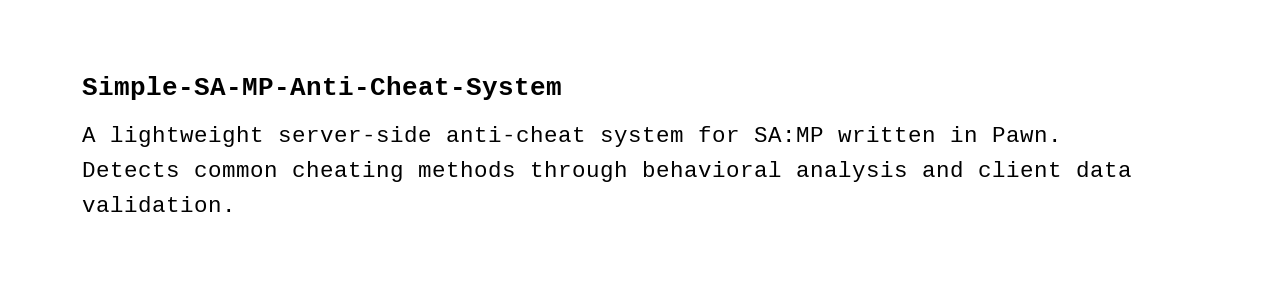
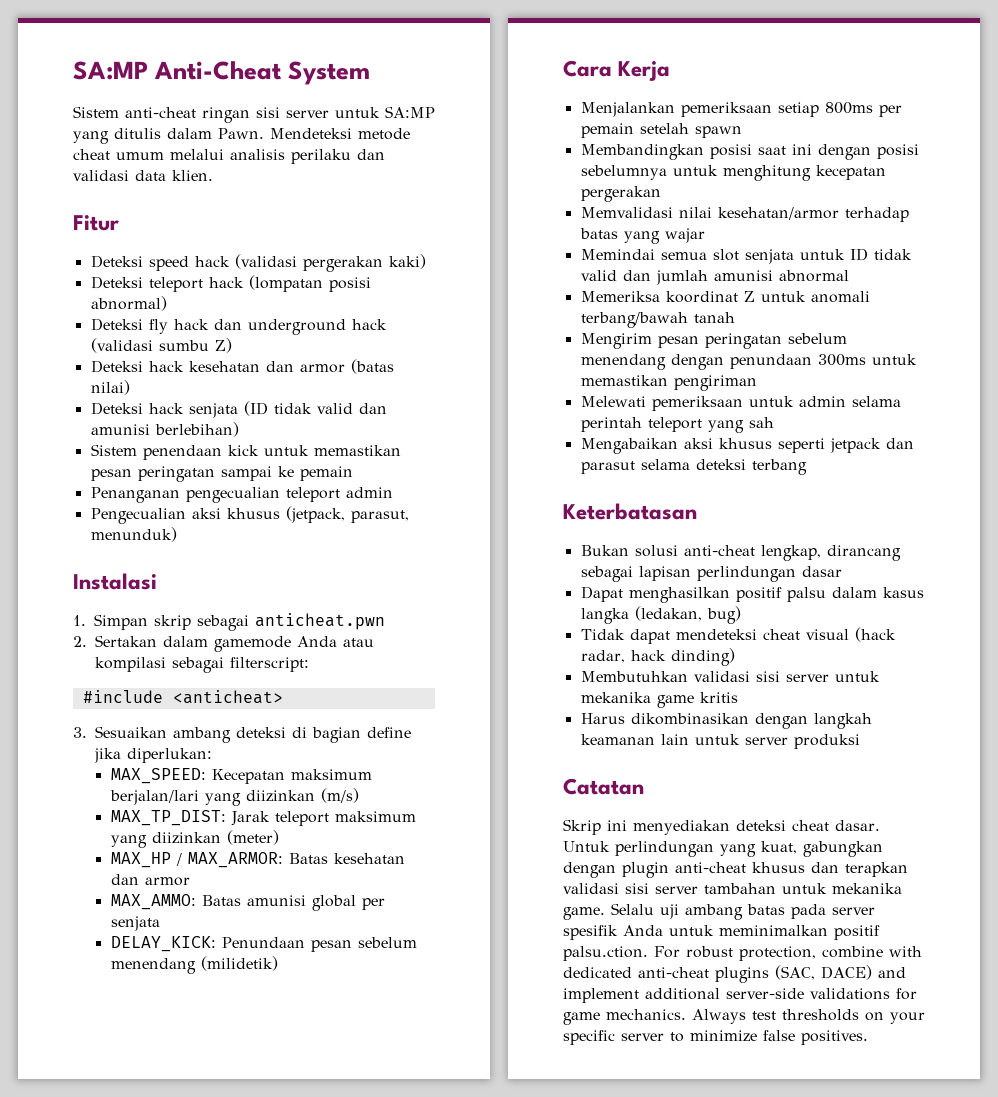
- Simple-SA-MP-Anti-Cheat-System
- A lightweight server-side anti-cheat system for SA:MP written in Pawn. Detects common cheating methods through behavioral analysis and client data validation.
+ SA:MP Anti-Cheat System
+ Sistem anti-cheat ringan sisi server untuk SA:MP yang ditulis dalam Pawn. Mendeteksi metode cheat umum melalui analisis perilaku dan validasi data klien.
+ Fitur
+ Deteksi speed hack (validasi pergerakan kaki)
+ Deteksi teleport hack (lompatan posisi abnormal)
+ Deteksi fly hack dan underground hack (validasi sumbu Z)
+ Deteksi hack kesehatan dan armor (batas nilai)
+ Deteksi hack senjata (ID tidak valid dan amunisi berlebihan)
+ Sistem penendaan kick untuk memastikan pesan peringatan sampai ke pemain
+ Penanganan pengecualian teleport admin
+ Pengecualian aksi khusus (jetpack, parasut, menunduk)
+ Instalasi
+ 1. Simpan skrip sebagai anticheat.pwn
+ 2. Sertakan dalam gamemode Anda atau kompilasi sebagai filterscript:
+ #include <anticheat>
+ 3. Sesuaikan ambang deteksi di bagian define jika diperlukan:
+ MAX_SPEED: Kecepatan maksimum berjalan/lari yang diizinkan (m/s)
+ MAX_TP_DIST: Jarak teleport maksimum yang diizinkan (meter)
+ MAX_HP / MAX_ARMOR: Batas kesehatan dan armor
+ MAX_AMMO: Batas amunisi global per senjata
+ DELAY_KICK: Penundaan pesan sebelum menendang (milidetik)
+ Cara Kerja
+ Menjalankan pemeriksaan setiap 800ms per pemain setelah spawn
+ Membandingkan posisi saat ini dengan posisi sebelumnya untuk menghitung kecepatan pergerakan
+ Memvalidasi nilai kesehatan/armor terhadap batas yang wajar
+ Memindai semua slot senjata untuk ID tidak valid dan jumlah amunisi abnormal
+ Memeriksa koordinat Z untuk anomali terbang/bawah tanah
+ Mengirim pesan peringatan sebelum menendang dengan penundaan 300ms untuk memastikan pengiriman
+ Melewati pemeriksaan untuk admin selama perintah teleport yang sah
+ Mengabaikan aksi khusus seperti jetpack dan parasut selama deteksi terbang
+ Keterbatasan
+ Bukan solusi anti-cheat lengkap, dirancang sebagai lapisan perlindungan dasar
+ Dapat menghasilkan positif palsu dalam kasus langka (ledakan, bug)
+ Tidak dapat mendeteksi cheat visual (hack radar, hack dinding)
+ Membutuhkan validasi sisi server untuk mekanika game kritis
+ Harus dikombinasikan dengan langkah keamanan lain untuk server produksi
+ Catatan
+ Skrip ini menyediakan deteksi cheat dasar. Untuk perlindungan yang kuat, gabungkan dengan plugin anti-cheat khusus dan terapkan validasi sisi server tambahan untuk mekanika game. Selalu uji ambang batas pada server spesifik Anda untuk meminimalkan positif palsu.ction. For robust protection, combine with dedicated anti-cheat plugins (SAC, DACE) and implement additional server-side validations for game mechanics. Always test thresholds on your specific server to minimize false positives.

